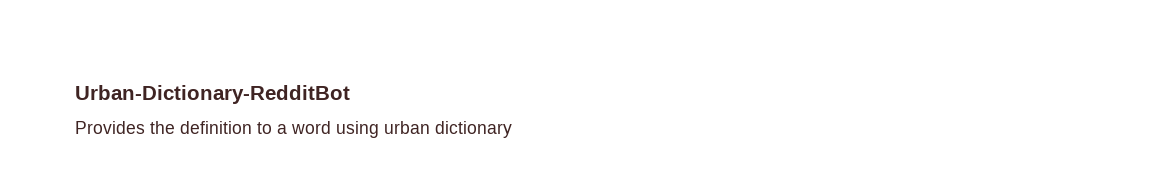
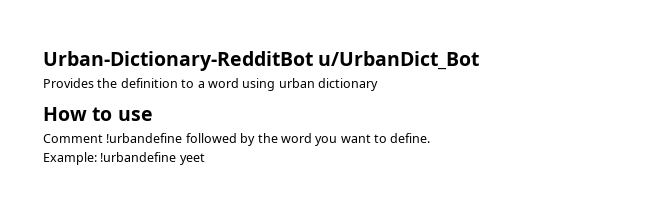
- Urban-Dictionary-RedditBot
+ Urban-Dictionary-RedditBot u/UrbanDict_Bot
+ How to use
+ Comment !urbandefine followed by the word you want to define.
+ Example: !urbandefine yeet

